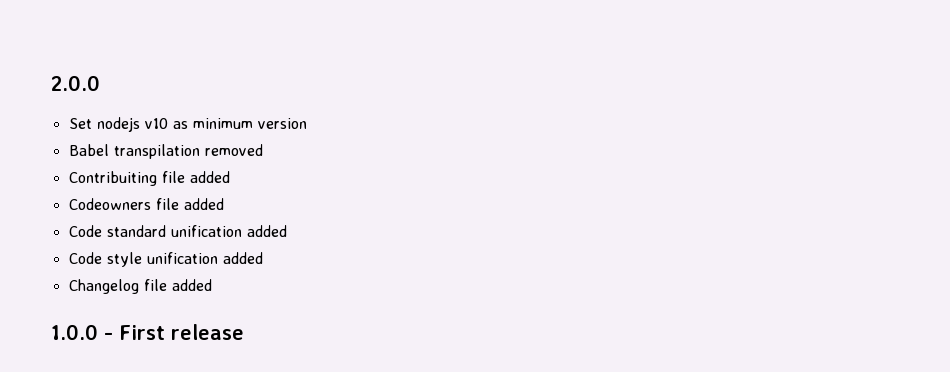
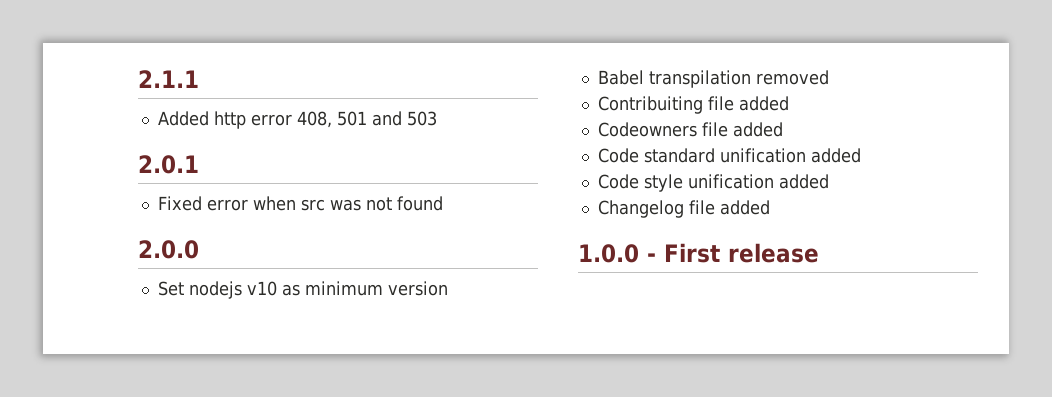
+ 2.1.1
+ Added http error 408, 501 and 503
+ 2.0.1
+ Fixed error when src was not found

